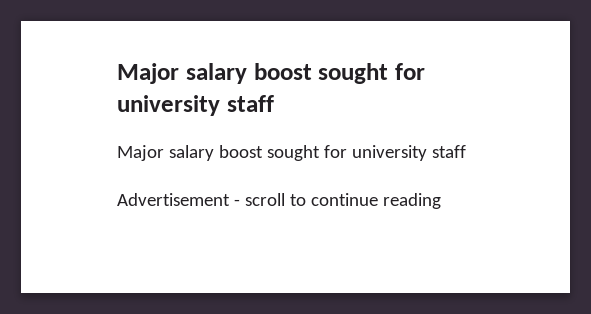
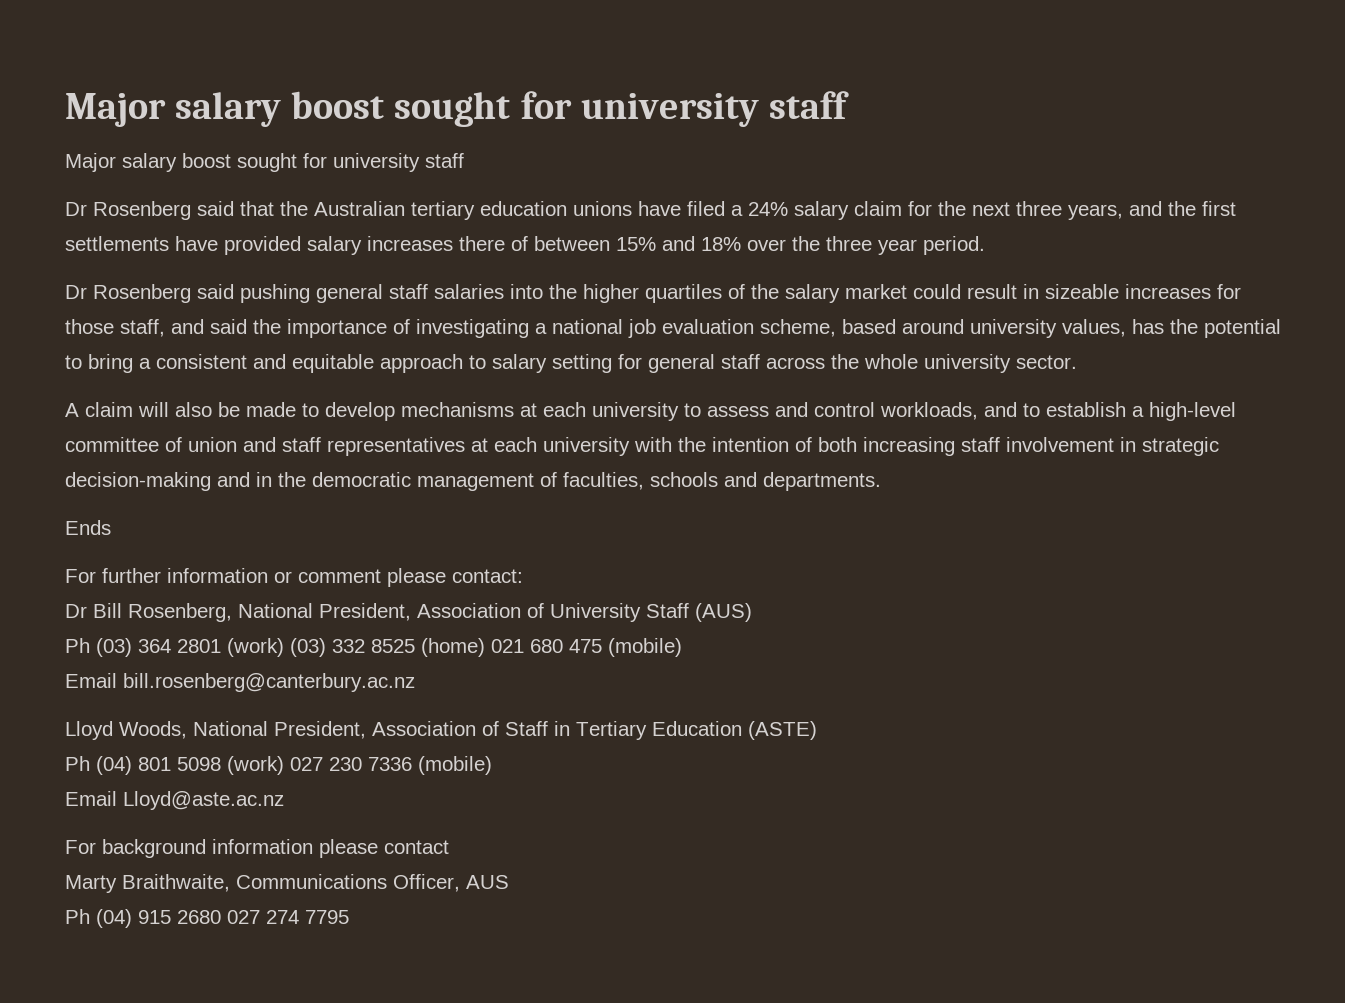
- Advertisement - scroll to continue reading
+ Dr Rosenberg said that the Australian tertiary education unions have filed a 24% salary claim for the next three years, and the first settlements have provided salary increases there of between 15% and 18% over the three year period.
+ Dr Rosenberg said pushing general staff salaries into the higher quartiles of the salary market could result in sizeable increases for those staff, and said the importance of investigating a national job evaluation scheme, based around university values, has the potential to bring a consistent and equitable approach to salary setting for general staff across the whole university sector.
+ A claim will also be made to develop mechanisms at each university to assess and control workloads, and to establish a high-level committee of union and staff representatives at each university with the intention of both increasing staff involvement in strategic decision-making and in the democratic management of faculties, schools and departments.
+ Ends
+ For further information or comment please contact:
+ Dr Bill Rosenberg, National President, Association of University Staff (AUS)
+ Ph (03) 364 2801 (work) (03) 332 8525 (home) 021 680 475 (mobile)
+ Email bill.rosenberg@canterbury.ac.nz
+ Lloyd Woods, National President, Association of Staff in Tertiary Education (ASTE)
+ Ph (04) 801 5098 (work) 027 230 7336 (mobile)
+ Email Lloyd@aste.ac.nz
+ For background information please contact
+ Marty Braithwaite, Communications Officer, AUS
+ Ph (04) 915 2680 027 274 7795

